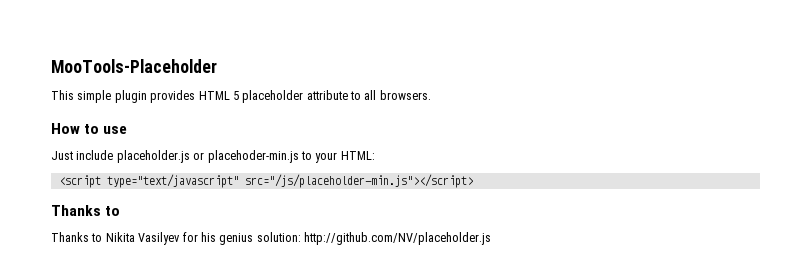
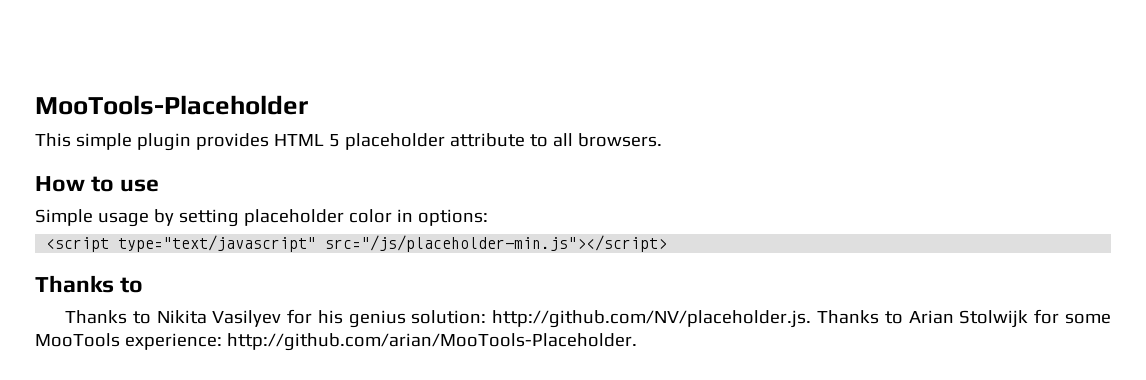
- Just include placeholder.js or placehoder-min.js to your HTML:
+ Simple usage by setting placeholder color in options:
- Thanks to Nikita Vasilyev for his genius solution: http://github.com/NV/placeholder.js
+ Thanks to Nikita Vasilyev for his genius solution: http://github.com/NV/placeholder.js. Thanks to Arian Stolwijk for some MooTools experience: http://github.com/arian/MooTools-Placeholder.

